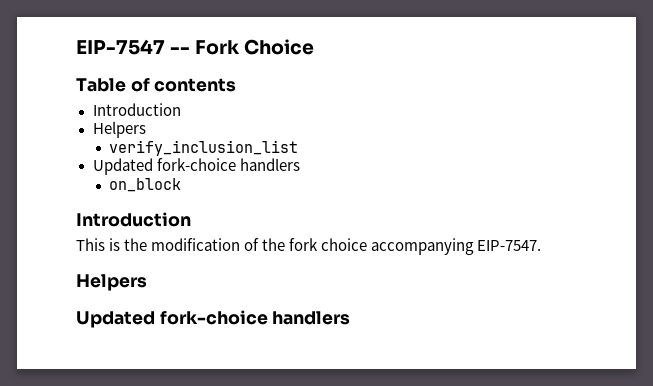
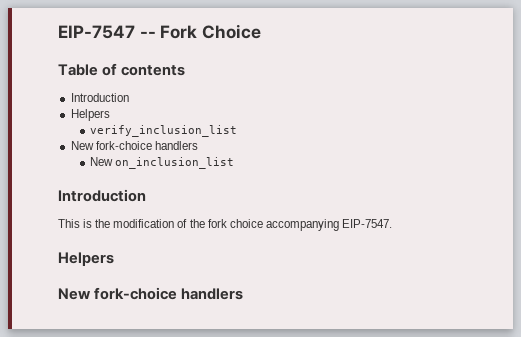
  verify_inclusion_list
- Updated fork-choice handlers
+ New fork-choice handlers
- on_block
+ New on_inclusion_list
  This is the modification of the fork choice accompanying EIP-7547.
  Helpers
- Updated fork-choice handlers
+ New fork-choice handlers

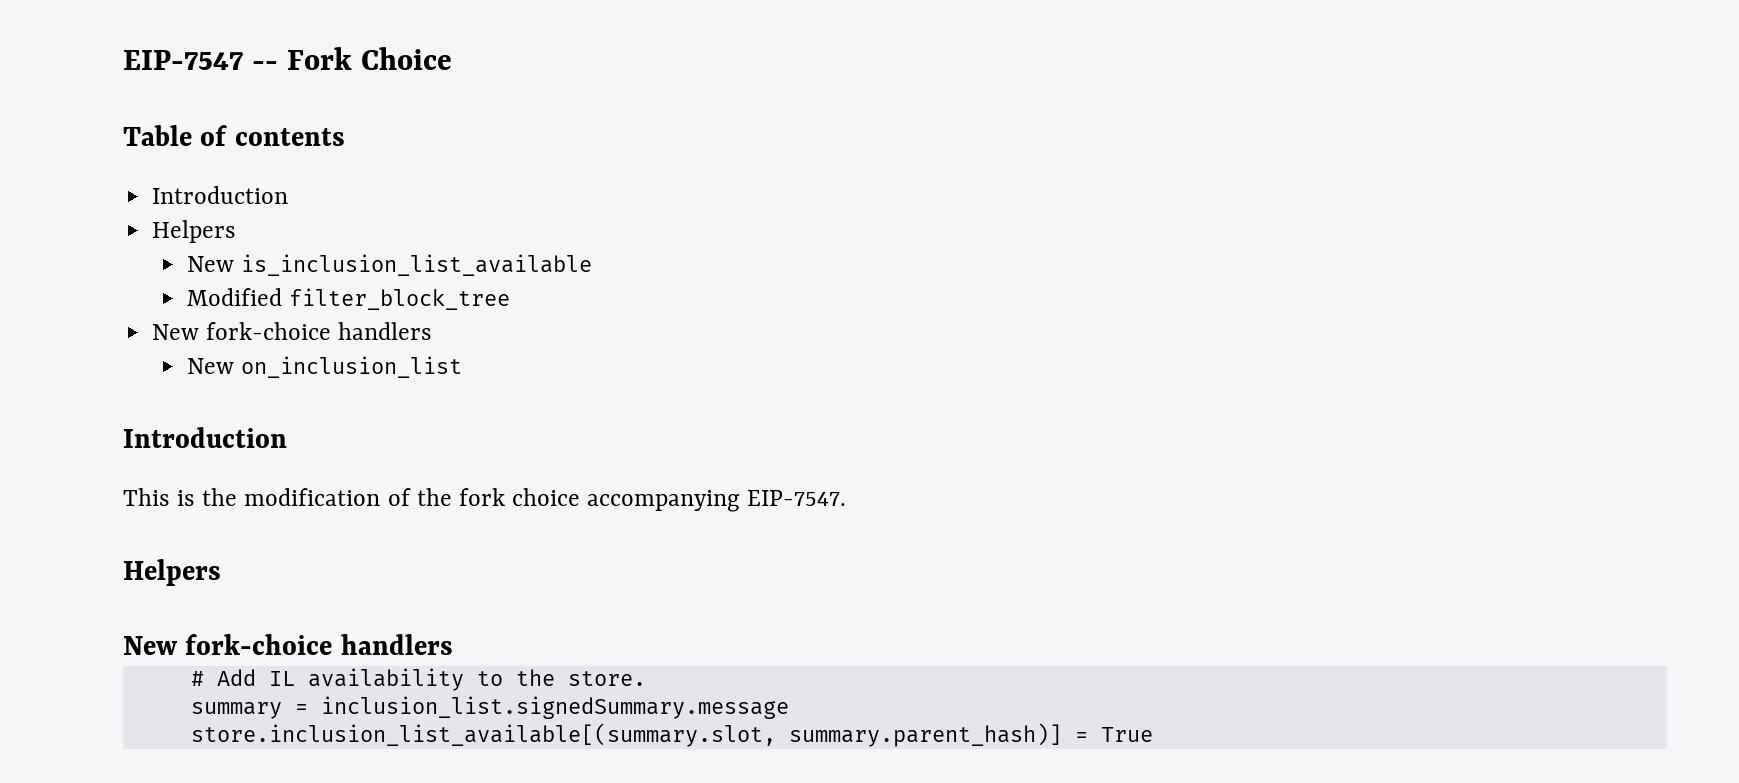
- verify_inclusion_list
+ New is_inclusion_list_available
+ Modified filter_block_tree
+ # Add IL availability to the store.
+ summary = inclusion_list.signedSummary.message
+ store.inclusion_list_available[(summary.slot, summary.parent_hash)] = True

